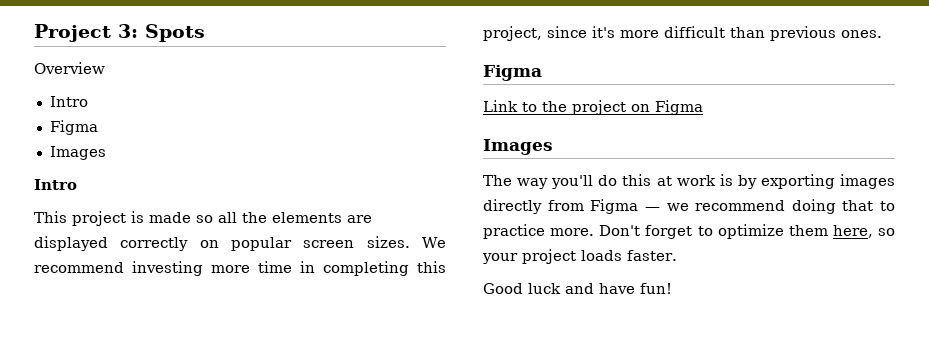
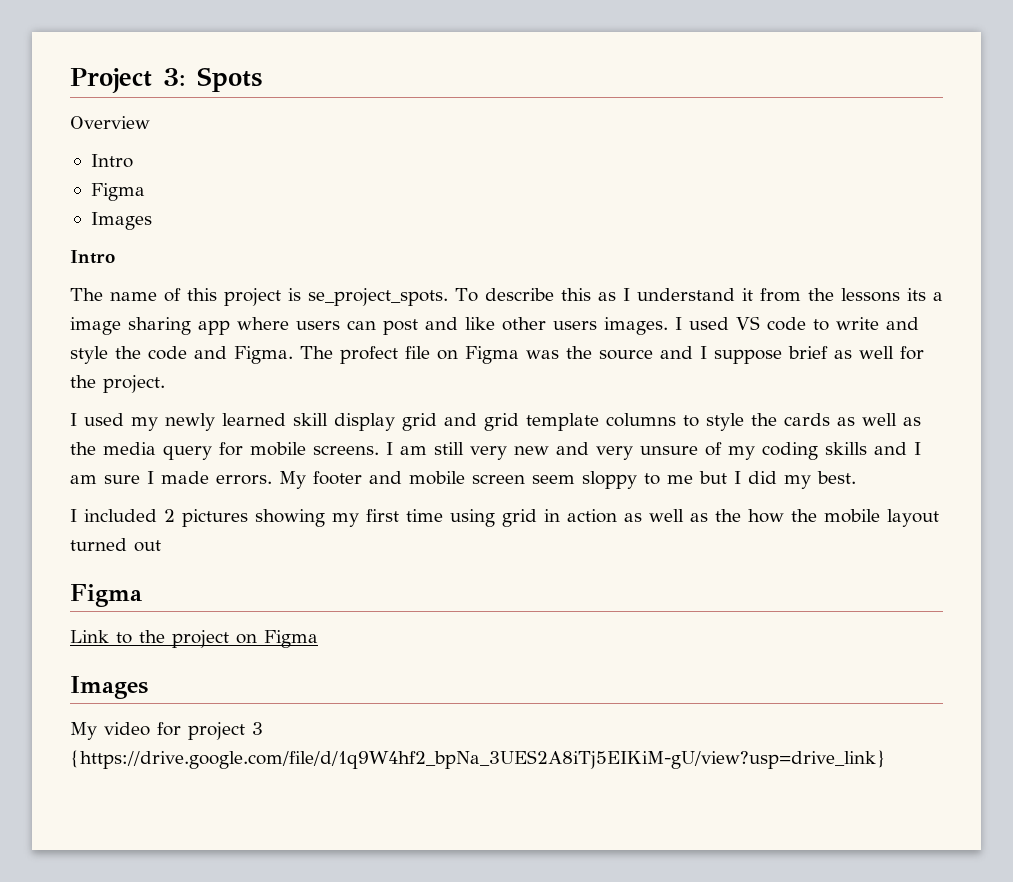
- This project is made so all the elements are displayed correctly on popular screen sizes. We recommend investing more time in completing this project, since it's more difficult than previous ones.
+ The name of this project is se_project_spots. To describe this as I understand it from the lessons its a image sharing app where users can post and like other users images. I used VS code to write and style the code and Figma. The profect file on Figma was the source and I suppose brief as well for the project.
+ I used my newly learned skill display grid and grid template columns to style the cards as well as the media query for mobile screens. I am still very new and very unsure of my coding skills and I am sure I made errors. My footer and mobile screen seem sloppy to me but I did my best.
+ I included 2 pictures showing my first time using grid in action as well as the how the mobile layout turned out
- The way you'll do this at work is by exporting images directly from Figma — we recommend doing that to practice more. Don't forget to optimize them here, so your project loads faster.
- Good luck and have fun!
+ My video for project 3 {https://drive.google.com/file/d/1q9W4hf2_bpNa_3UES2A8iTj5EIKiM-gU/view?usp=drive_link}

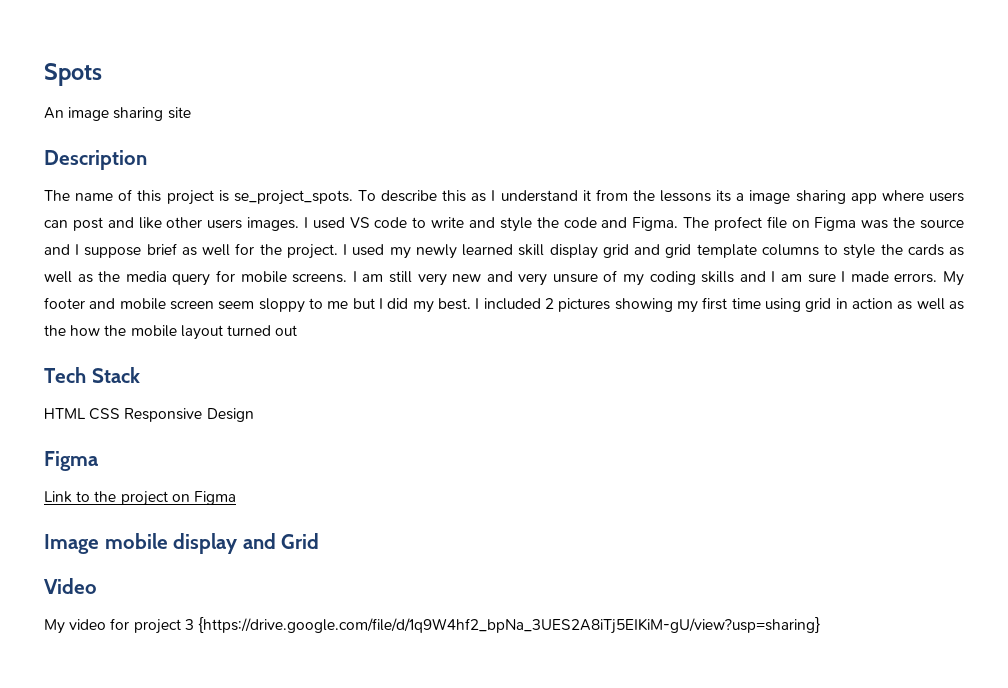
- Project 3: Spots
+ Spots
- Overview
- Intro
- Figma
- Images
- Intro
+ An image sharing site
+ Description
- The profect file on Figma was the source and I suppose brief as well for the project.
- I used my newly learned skill display grid and grid template columns to style the cards as well as the media query for mobile screens.
+ The profect file on Figma was the source and I suppose brief as well for the project. I used my newly learned skill display grid and grid template columns to style the cards as well as the media query for mobile screens.
- My footer and mobile screen seem sloppy to me but I did my best.
- I included 2 pictures showing my first time using grid in action as well as the how the mobile layout turned out
+ My footer and mobile screen seem sloppy to me but I did my best. I included 2 pictures showing my first time using grid in action as well as the how the mobile layout turned out
+ Tech Stack
+ HTML CSS Responsive Design
  Link to the project on Figma
- Images
+ Image mobile display and Grid
+ Video
- My video for project 3 {https://drive.google.com/file/d/1q9W4hf2_bpNa_3UES2A8iTj5EIKiM-gU/view?usp=drive_link}
+ My video for project 3 {https://drive.google.com/file/d/1q9W4hf2_bpNa_3UES2A8iTj5EIKiM-gU/view?usp=sharing}

